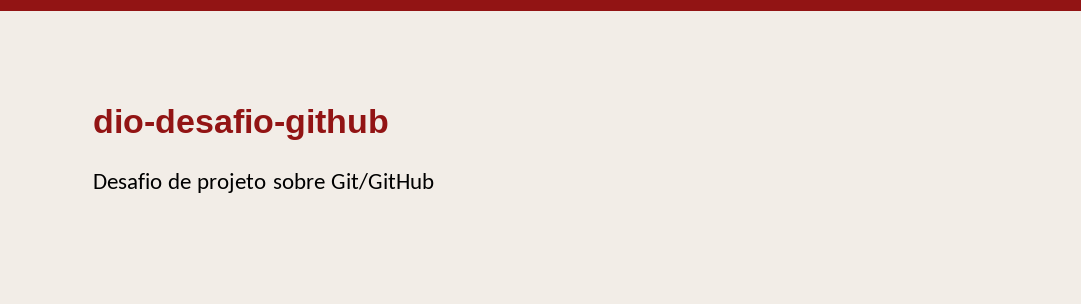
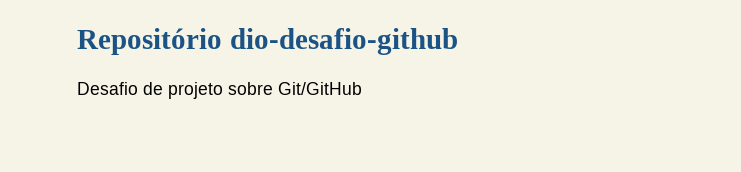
- dio-desafio-github
+ Repositório dio-desafio-github

